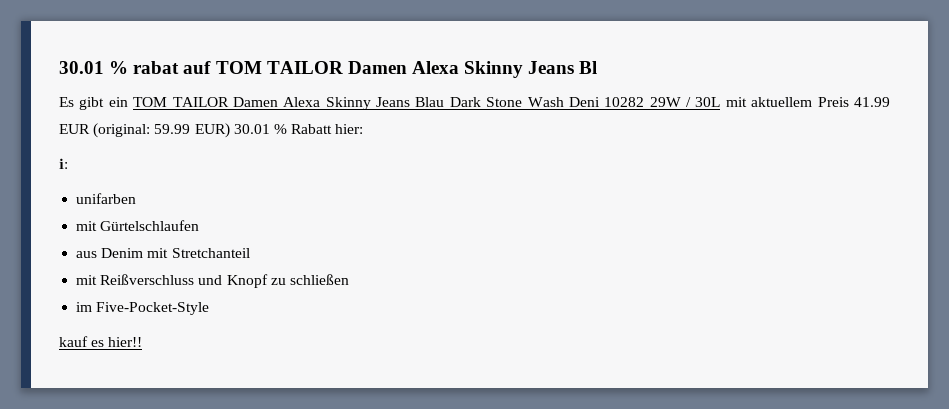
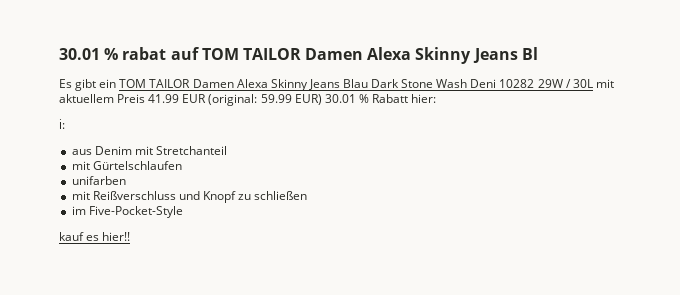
+ aus Denim mit Stretchanteil
+ mit Gürtelschlaufen
  unifarben
- mit Gürtelschlaufen
- aus Denim mit Stretchanteil

